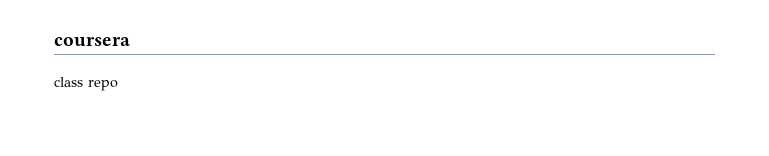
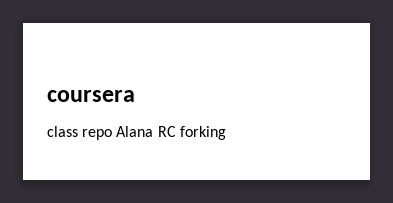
- class repo
+ class repo Alana RC forking

